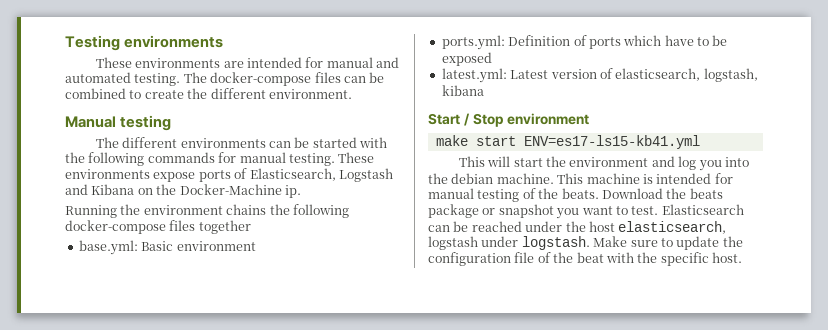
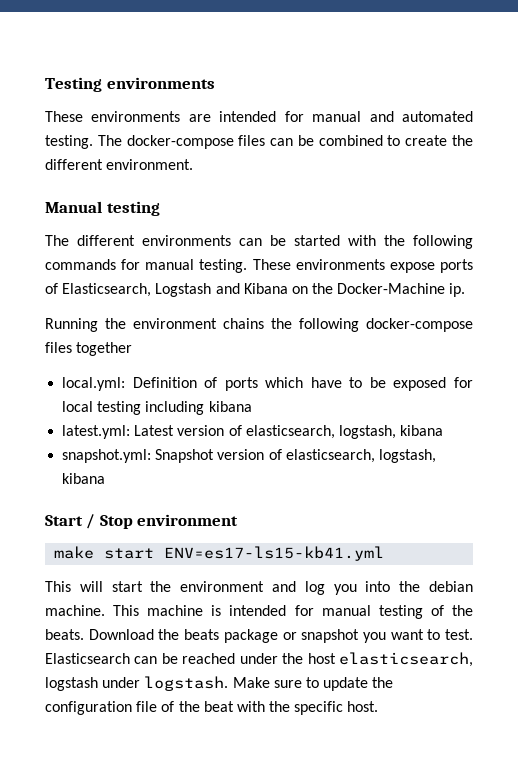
- base.yml: Basic environment
- ports.yml: Definition of ports which have to be exposed
+ local.yml: Definition of ports which have to be exposed for local testing including kibana
+ snapshot.yml: Snapshot version of elasticsearch, logstash, kibana

